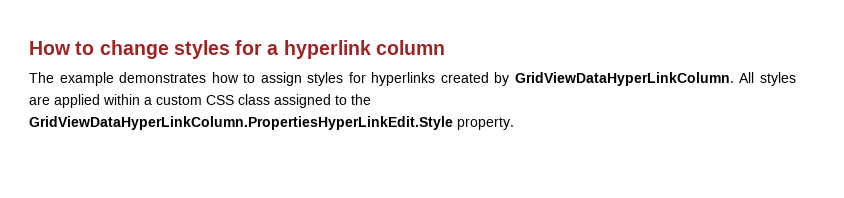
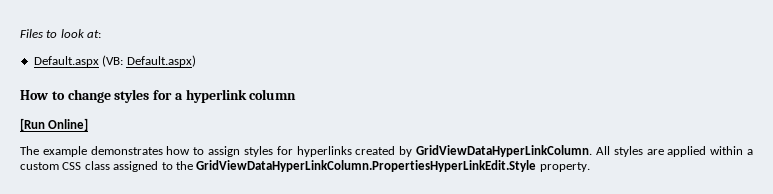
+ Files to look at:
+ Default.aspx (VB: Default.aspx)
+ [Run Online]

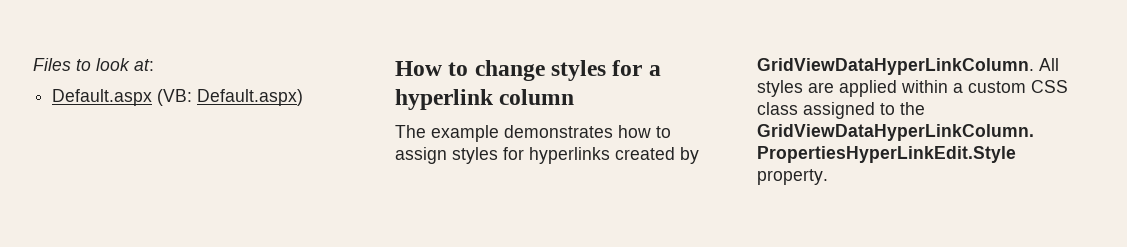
- [Run Online]

